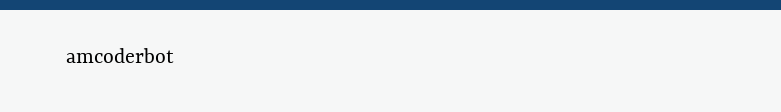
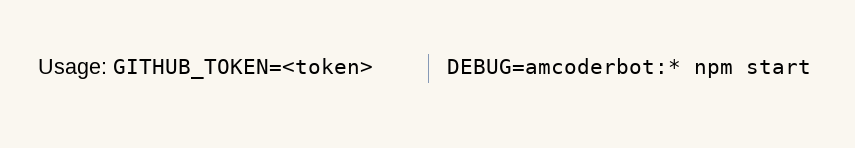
- amcoderbot
+ Usage: GITHUB_TOKEN=<token> DEBUG=amcoderbot:* npm start

